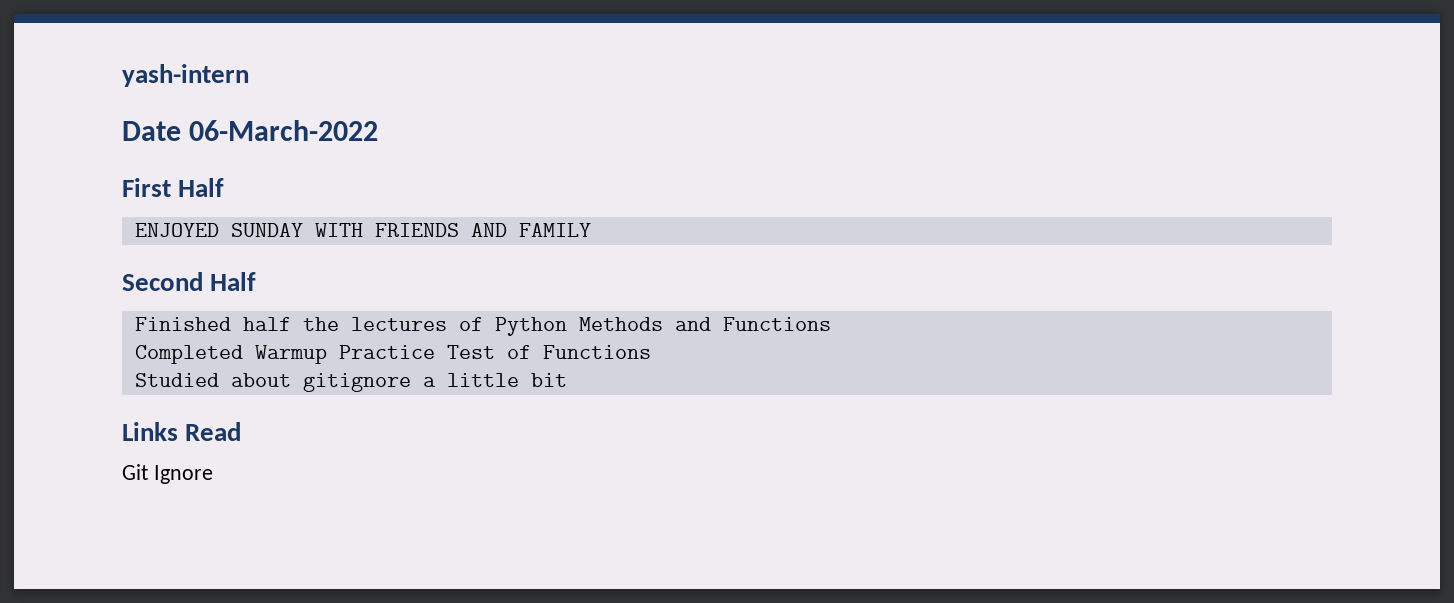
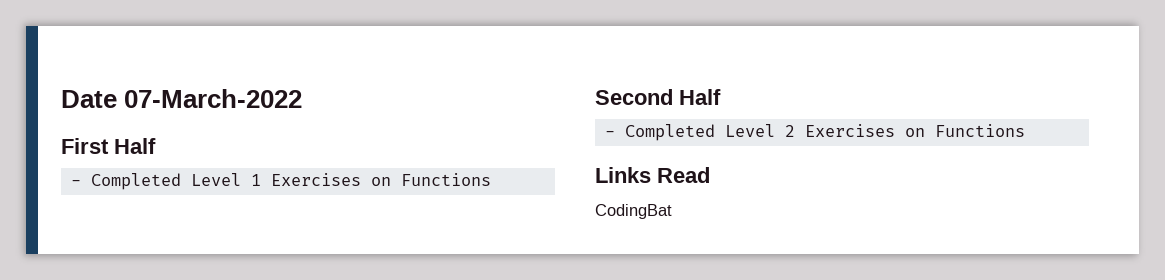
- yash-intern
- Date 06-March-2022
+ Date 07-March-2022
- ENJOYED SUNDAY WITH FRIENDS AND FAMILY
+ - Completed Level 1 Exercises on Functions
  Second Half
- Finished half the lectures of Python Methods and Functions
- Completed Warmup Practice Test of Functions
- Studied about gitignore a little bit
+ - Completed Level 2 Exercises on Functions
- Git Ignore
+ CodingBat

